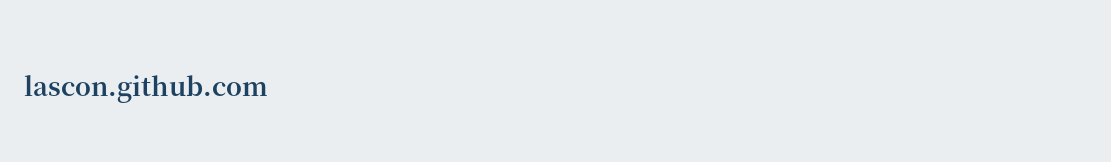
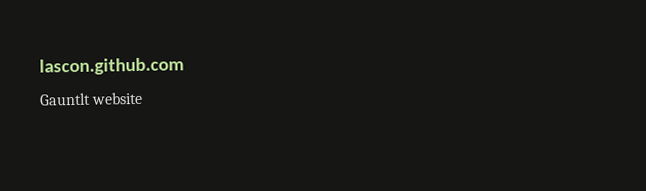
+ Gauntlt website

